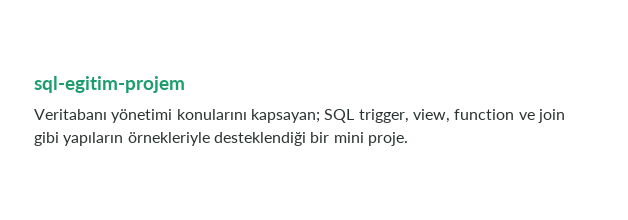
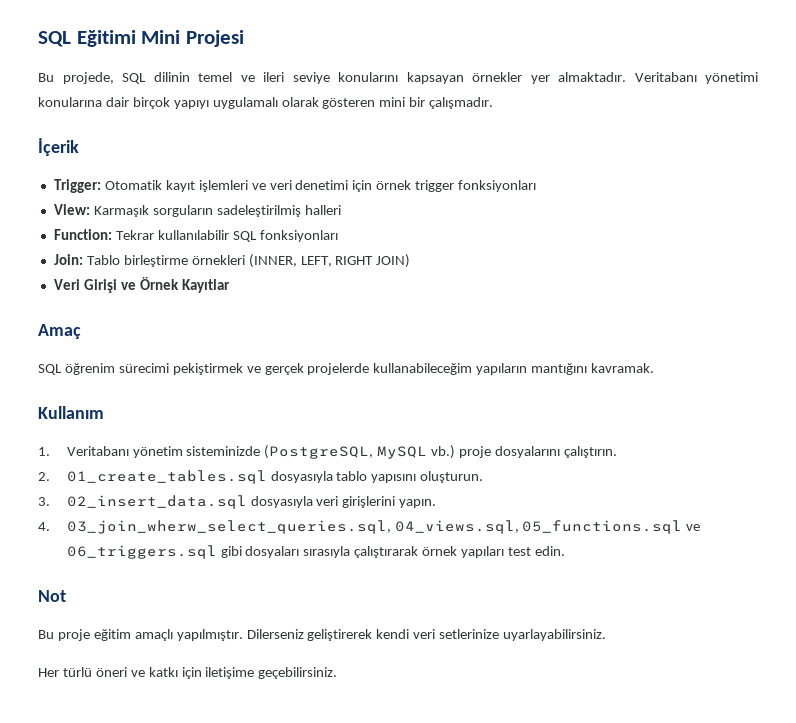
- sql-egitim-projem
- Veritabanı yönetimi konularını kapsayan; SQL trigger, view, function ve join gibi yapıların örnekleriyle desteklendiği bir mini proje.
+ SQL Eğitimi Mini Projesi
+ Bu projede, SQL dilinin temel ve ileri seviye konularını kapsayan örnekler yer almaktadır. Veritabanı yönetimi konularına dair birçok yapıyı uygulamalı olarak gösteren mini bir çalışmadır.
+ İçerik
+ Trigger: Otomatik kayıt işlemleri ve veri denetimi için örnek trigger fonksiyonları
+ View: Karmaşık sorguların sadeleştirilmiş halleri
+ Function: Tekrar kullanılabilir SQL fonksiyonları
+ Join: Tablo birleştirme örnekleri (INNER, LEFT, RIGHT JOIN)
+ Veri Girişi ve Örnek Kayıtlar
+ Amaç
+ SQL öğrenim sürecimi pekiştirmek ve gerçek projelerde kullanabileceğim yapıların mantığını kavramak.
+ Kullanım
+ 1. Veritabanı yönetim sisteminizde (PostgreSQL, MySQL vb.) proje dosyalarını çalıştırın.
+ 2. 01_create_tables.sql dosyasıyla tablo yapısını oluşturun.
+ 3. 02_insert_data.sql dosyasıyla veri girişlerini yapın.
+ 4. 03_join_wherw_select_queries.sql, 04_views.sql, 05_functions.sql ve 06_triggers.sql gibi dosyaları sırasıyla çalıştırarak örnek yapıları test edin.
+ Not
+ Bu proje eğitim amaçlı yapılmıştır. Dilerseniz geliştirerek kendi veri setlerinize uyarlayabilirsiniz.
+ Her türlü öneri ve katkı için iletişime geçebilirsiniz.

